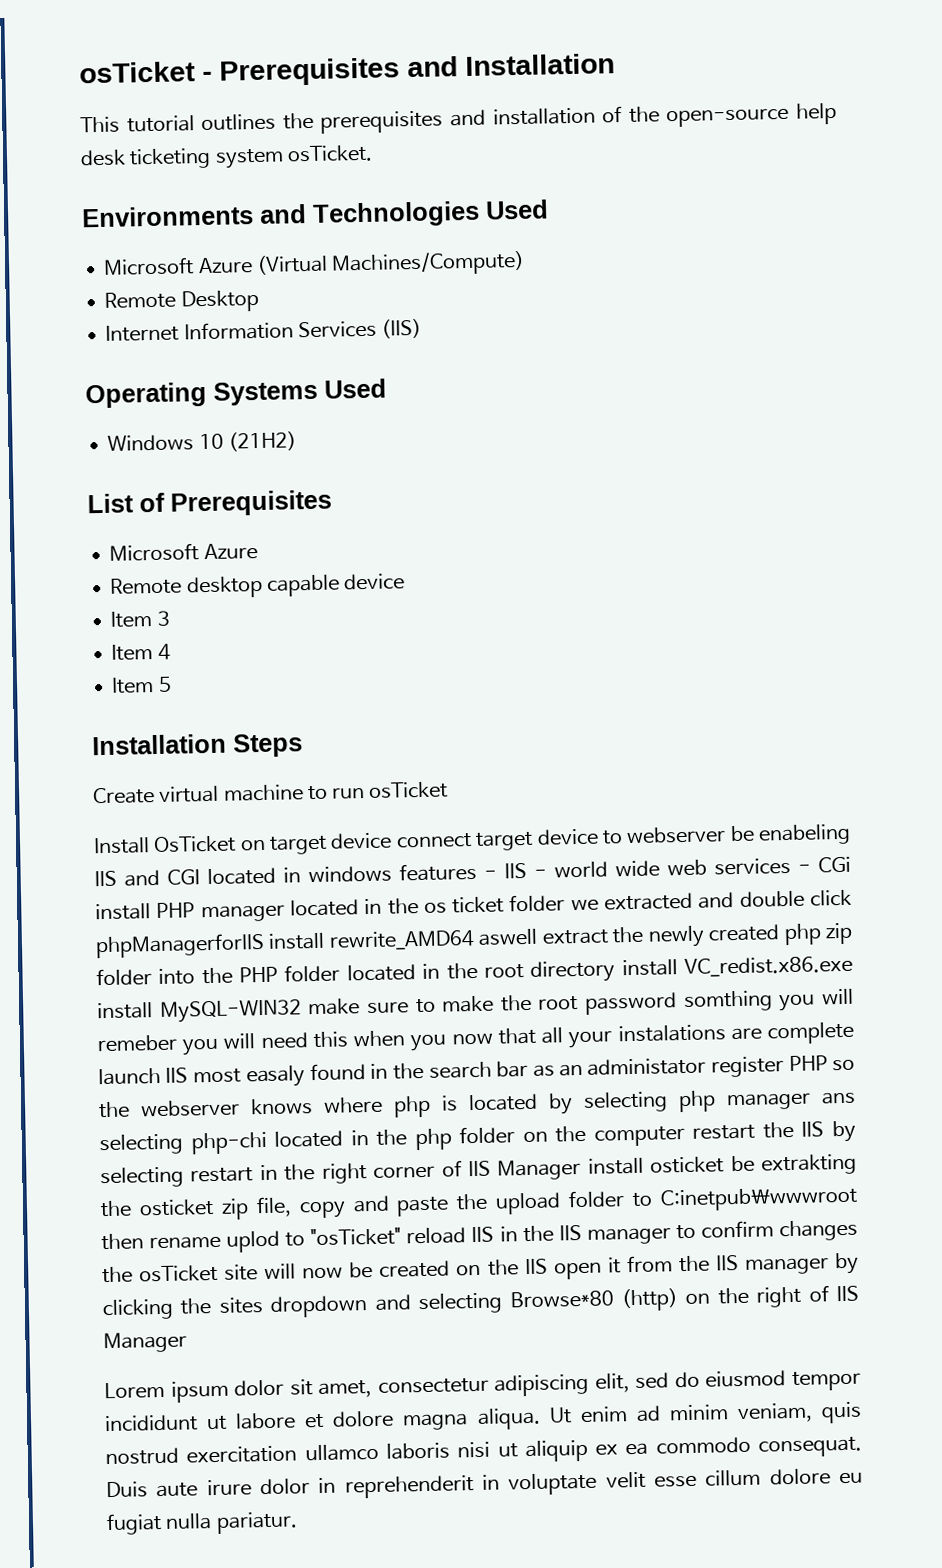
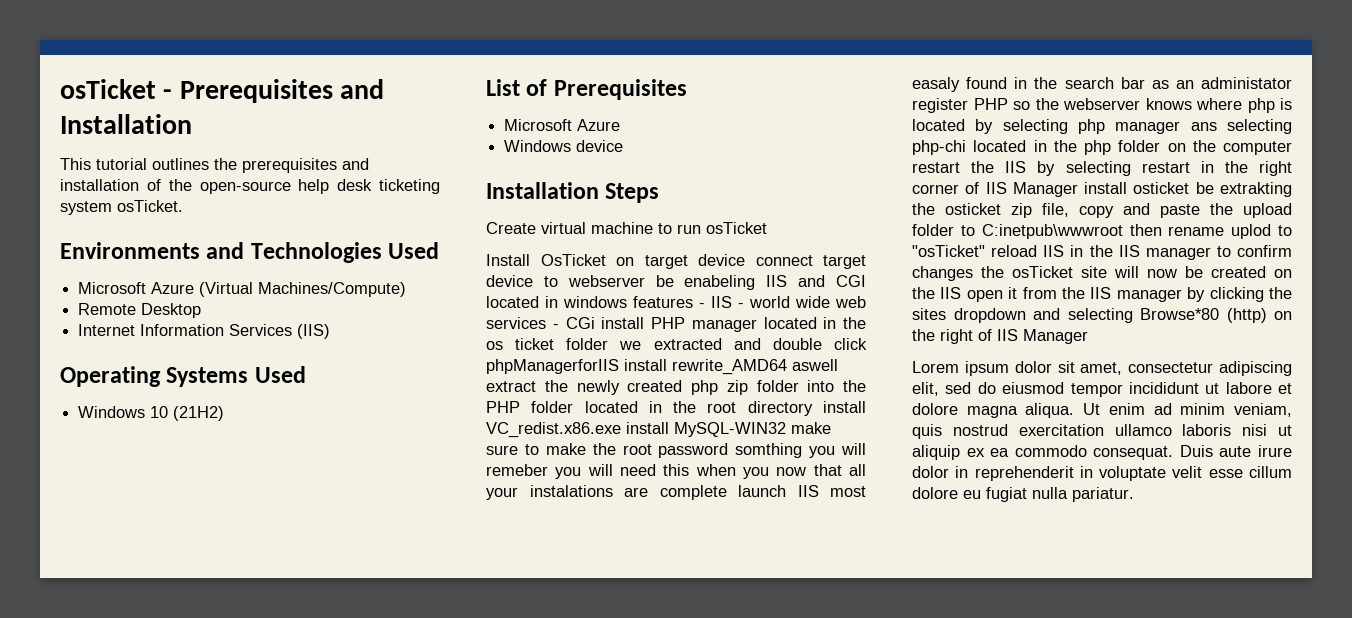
- Remote desktop capable device
- Item 3
- Item 4
- Item 5
+ Windows device

